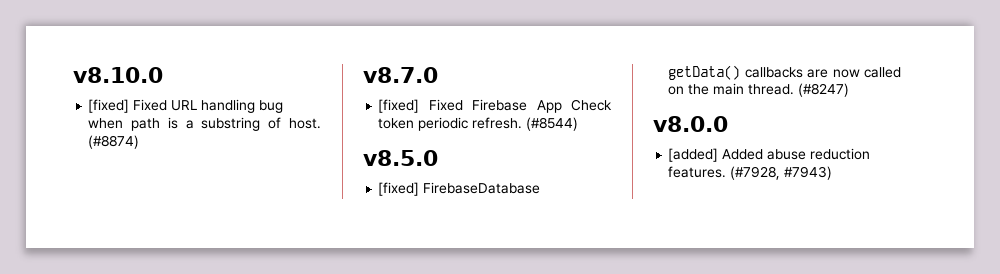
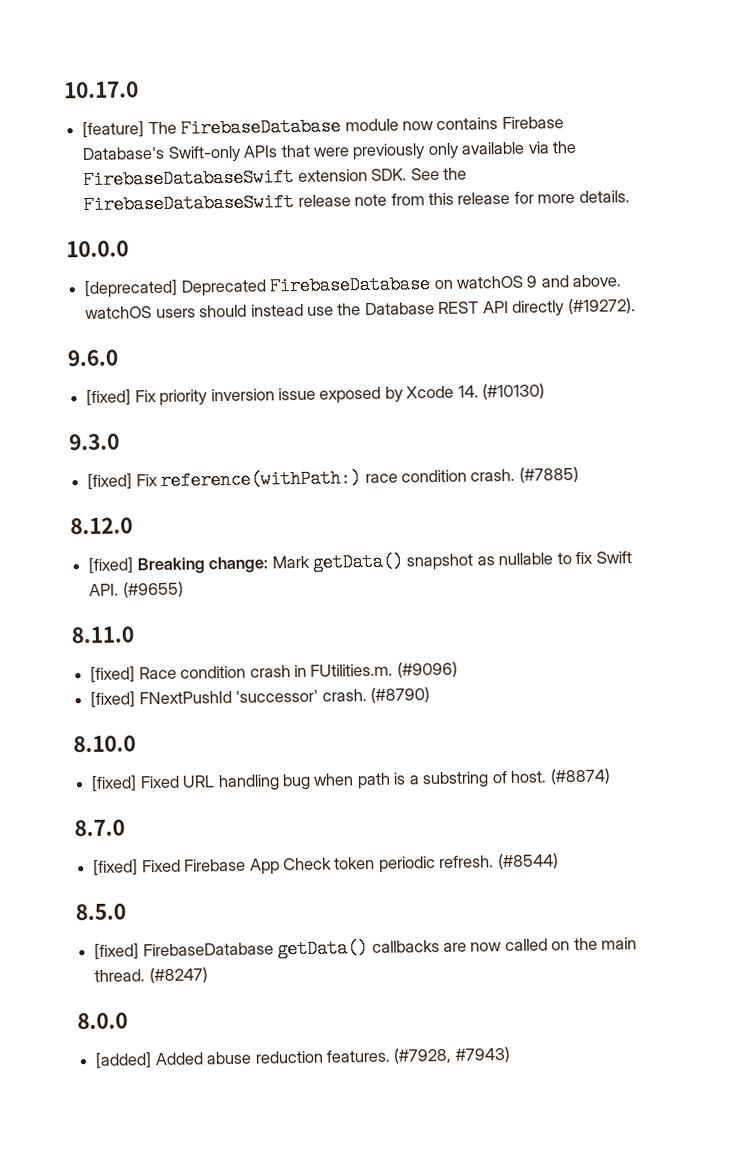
- v8.10.0
+ 10.17.0
+ [feature] The FirebaseDatabase module now contains Firebase Database's Swift-only APIs that were previously only available via the FirebaseDatabaseSwift extension SDK. See the FirebaseDatabaseSwift release note from this release for more details.
+ 10.0.0
+ [deprecated] Deprecated FirebaseDatabase on watchOS 9 and above. watchOS users should instead use the Database REST API directly (#19272).
+ 9.6.0
+ [fixed] Fix priority inversion issue exposed by Xcode 14. (#10130)
+ 9.3.0
+ [fixed] Fix reference(withPath:) race condition crash. (#7885)
+ 8.12.0
+ [fixed] Breaking change: Mark getData() snapshot as nullable to fix Swift API. (#9655)
+ 8.11.0
+ [fixed] Race condition crash in FUtilities.m. (#9096)
+ [fixed] FNextPushId 'successor' crash. (#8790)
+ 8.10.0
- v8.7.0
+ 8.7.0
- v8.5.0
+ 8.5.0
- v8.0.0
+ 8.0.0

